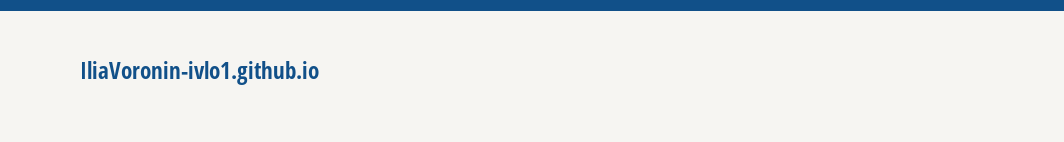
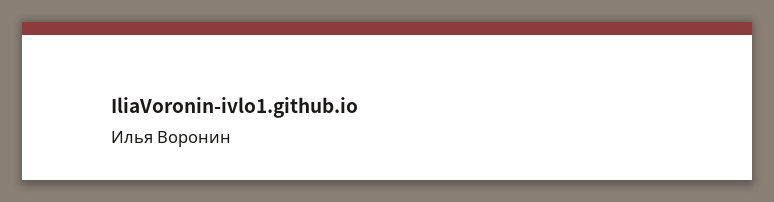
+ Илья Воронин

